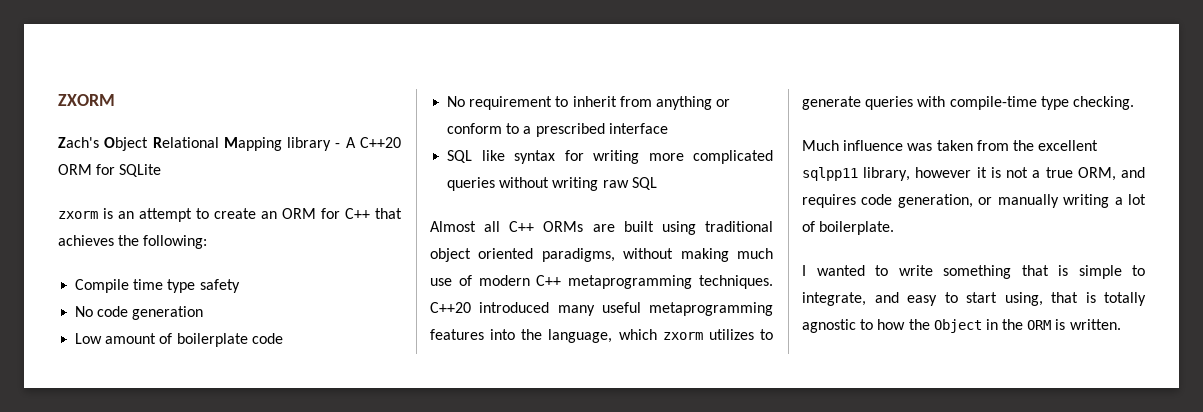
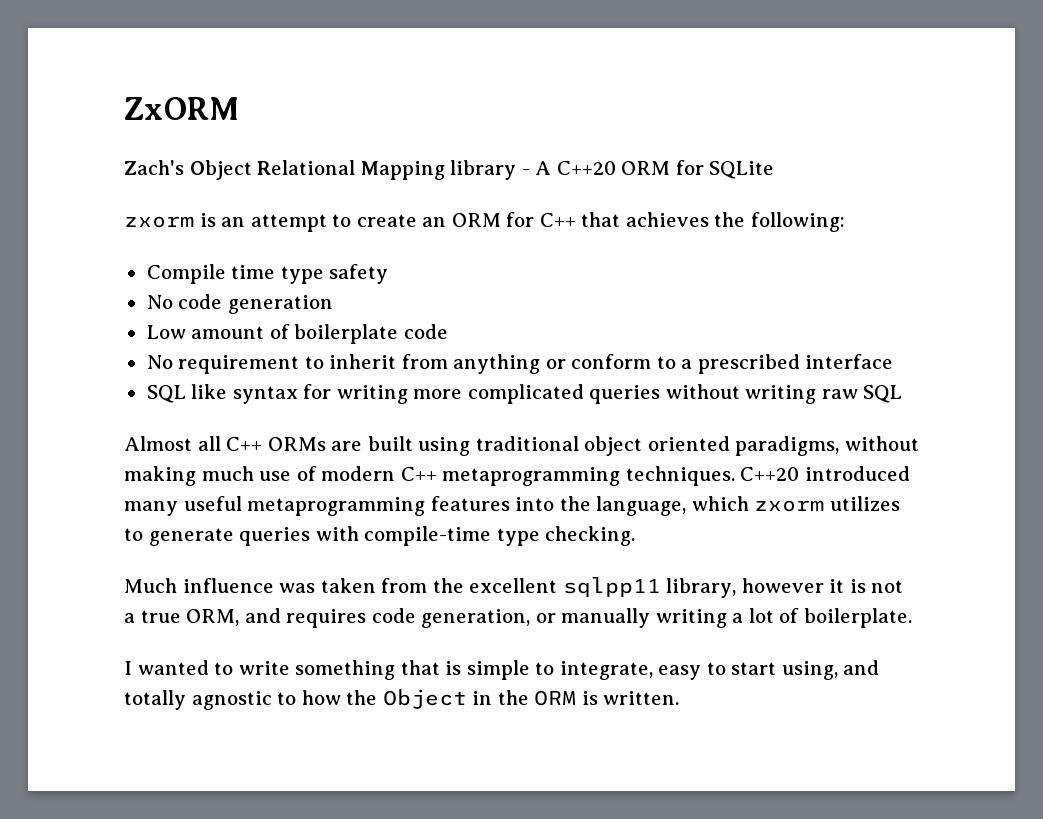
- ZXORM
+ ZxORM
- I wanted to write something that is simple to integrate, and easy to start using, that is totally agnostic to how the Object in the ORM is written.
+ I wanted to write something that is simple to integrate, easy to start using, and totally agnostic to how the Object in the ORM is written.

